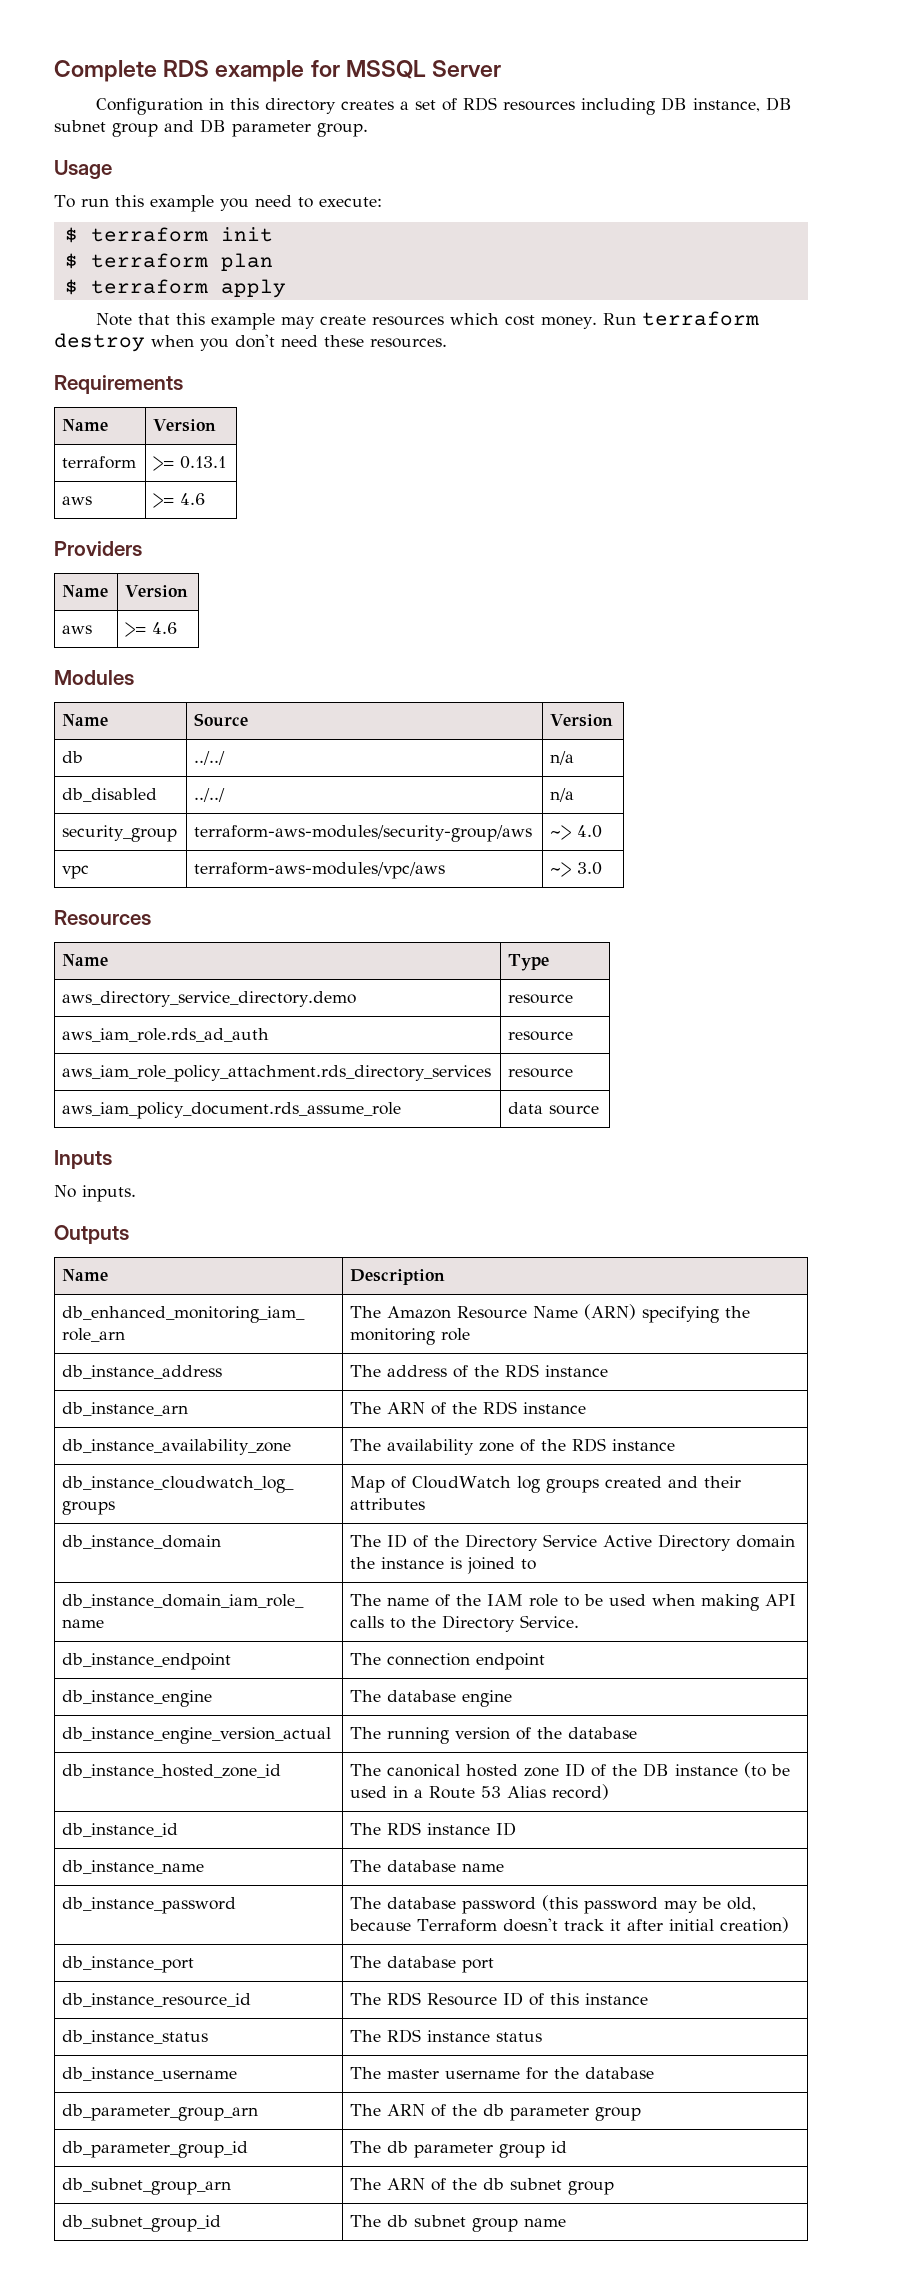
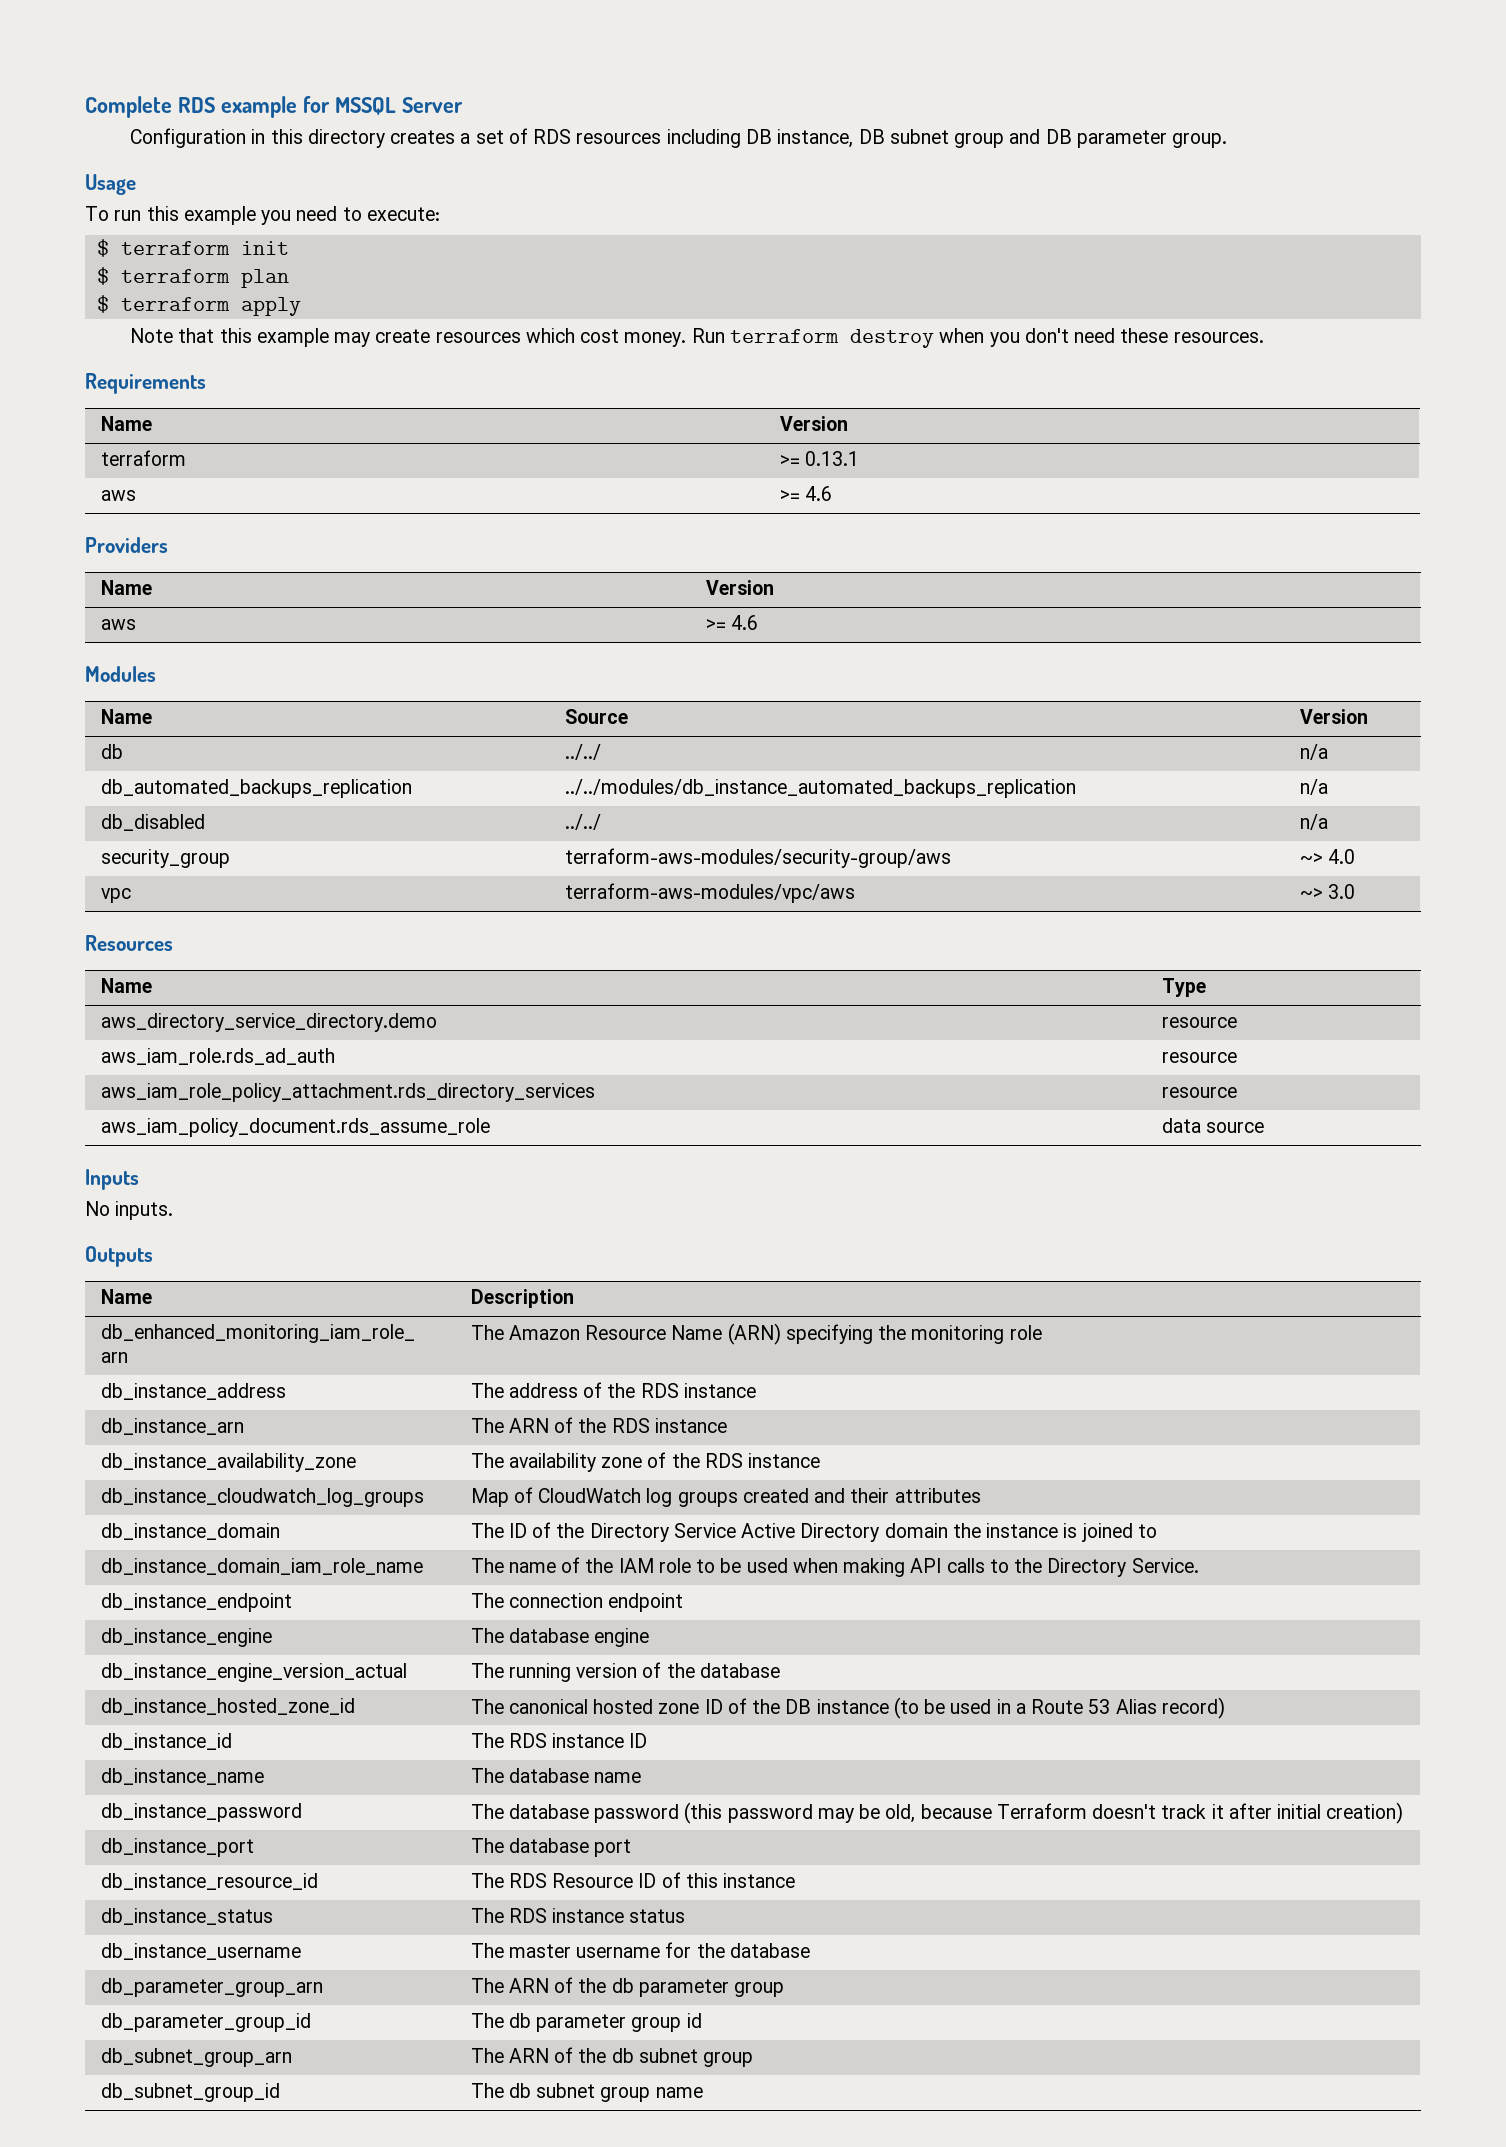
+ db_automated_backups_replication | ../../modules/db_instance_automated_backups_replication | n/a

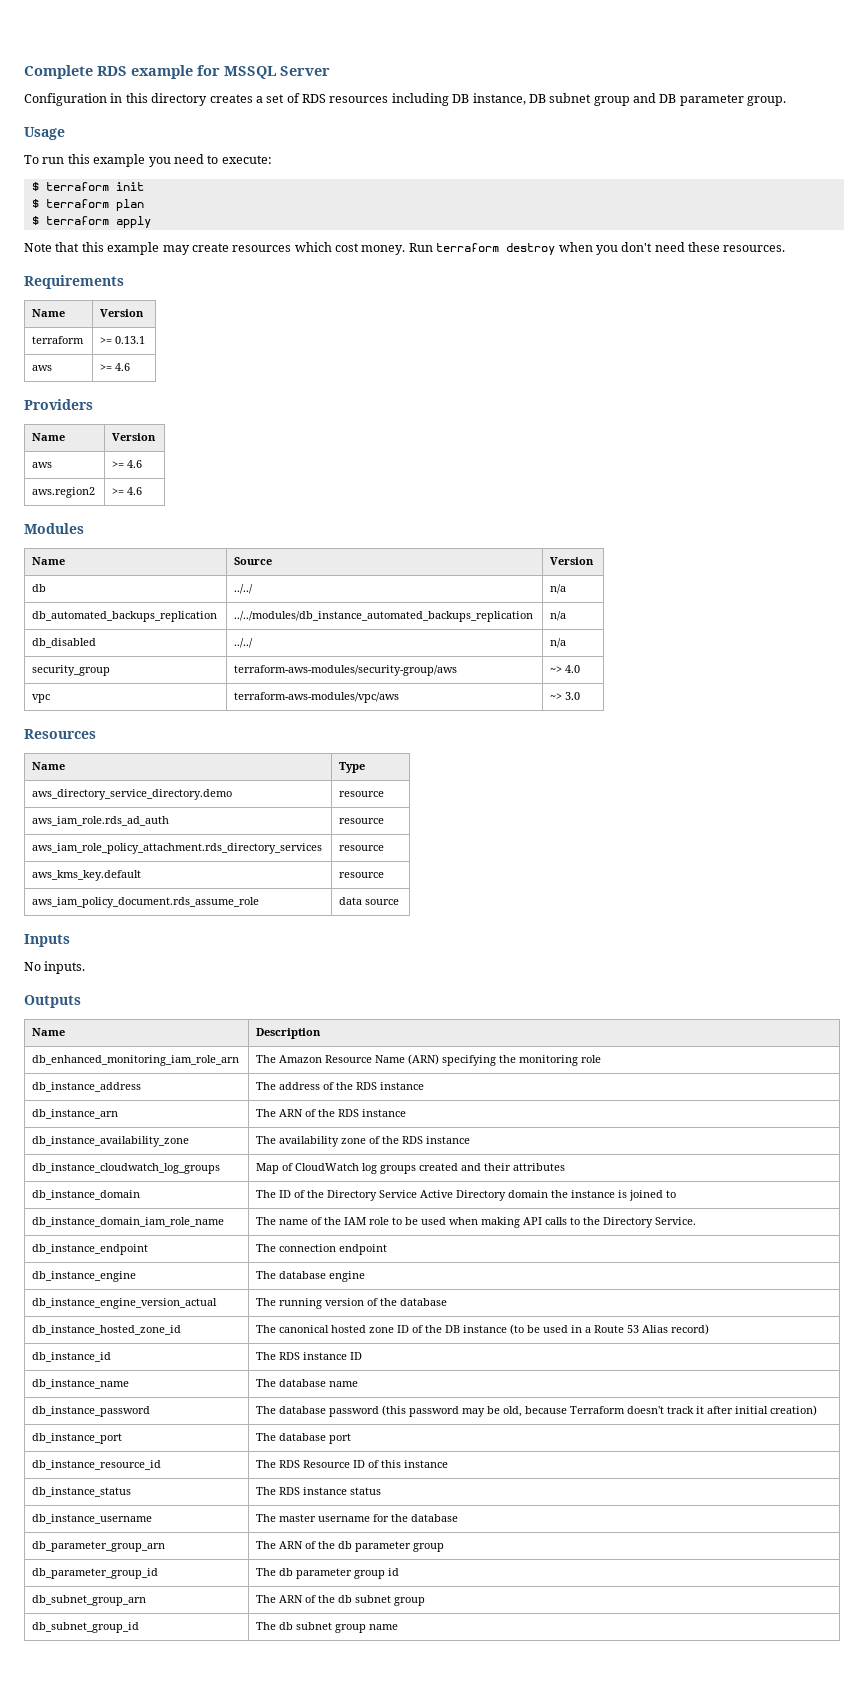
+ aws.region2 | >= 4.6
+ aws_kms_key.default | resource

